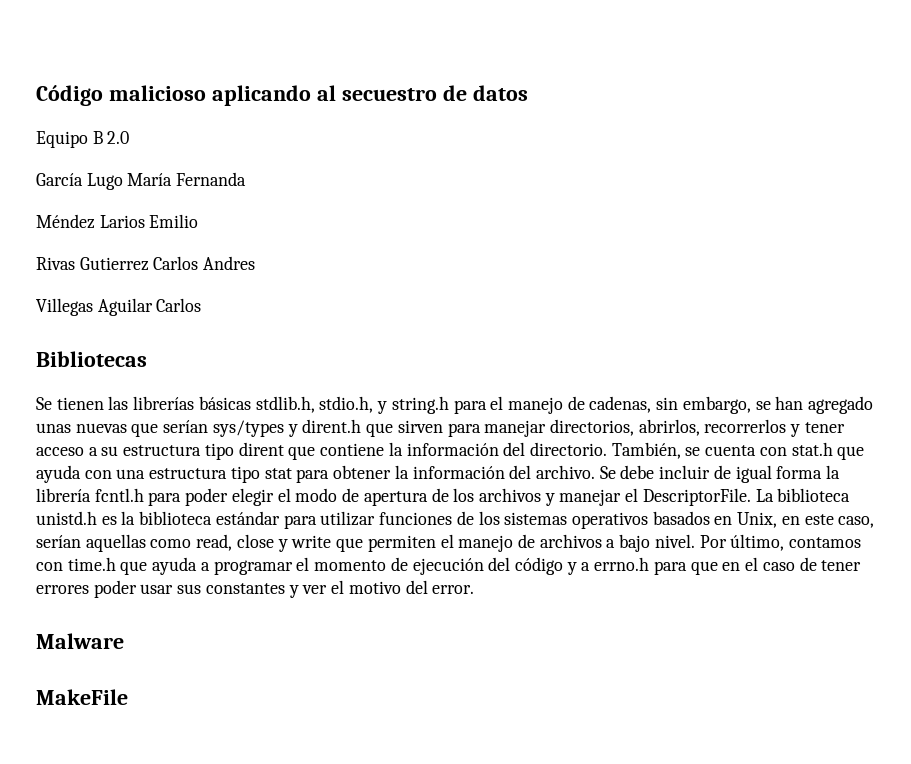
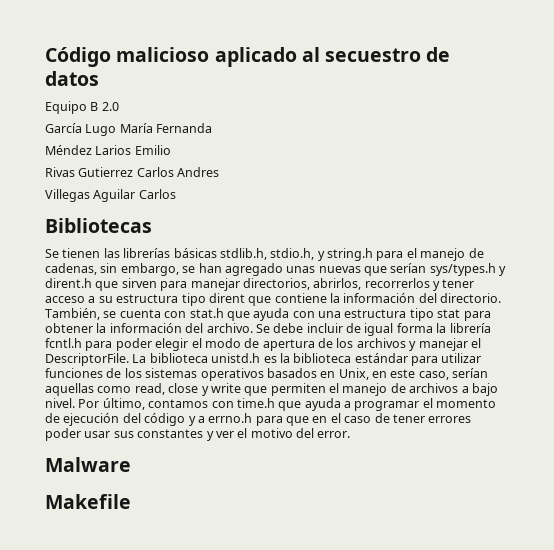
- Código malicioso aplicando al secuestro de datos
+ Código malicioso aplicado al secuestro de datos
- Se tienen las librerías básicas stdlib.h, stdio.h, y string.h para el manejo de cadenas, sin embargo, se han agregado unas nuevas que serían sys/types y dirent.h que sirven para manejar directorios, abrirlos, recorrerlos y tener acceso a su estructura tipo dirent que contiene la información del directorio.
+ Se tienen las librerías básicas stdlib.h, stdio.h, y string.h para el manejo de cadenas, sin embargo, se han agregado unas nuevas que serían sys/types.h y dirent.h que sirven para manejar directorios, abrirlos, recorrerlos y tener acceso a su estructura tipo dirent que contiene la información del directorio.
- MakeFile
+ Makefile

